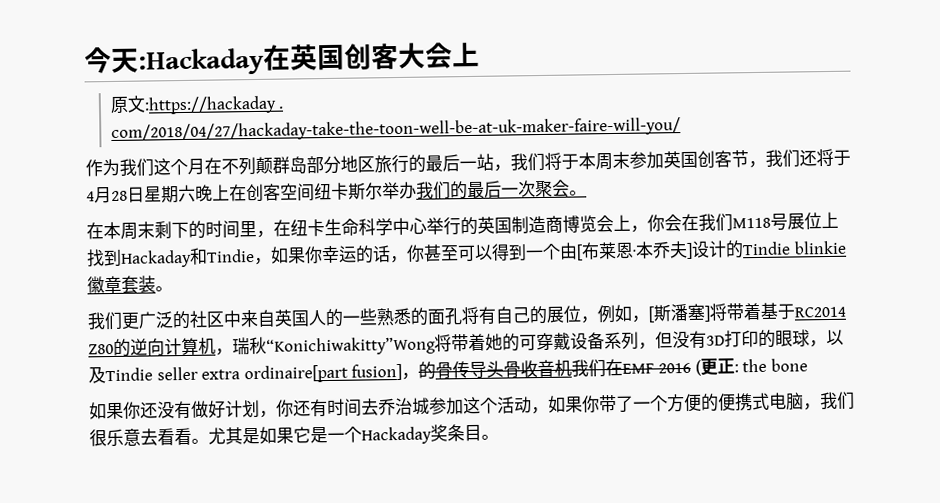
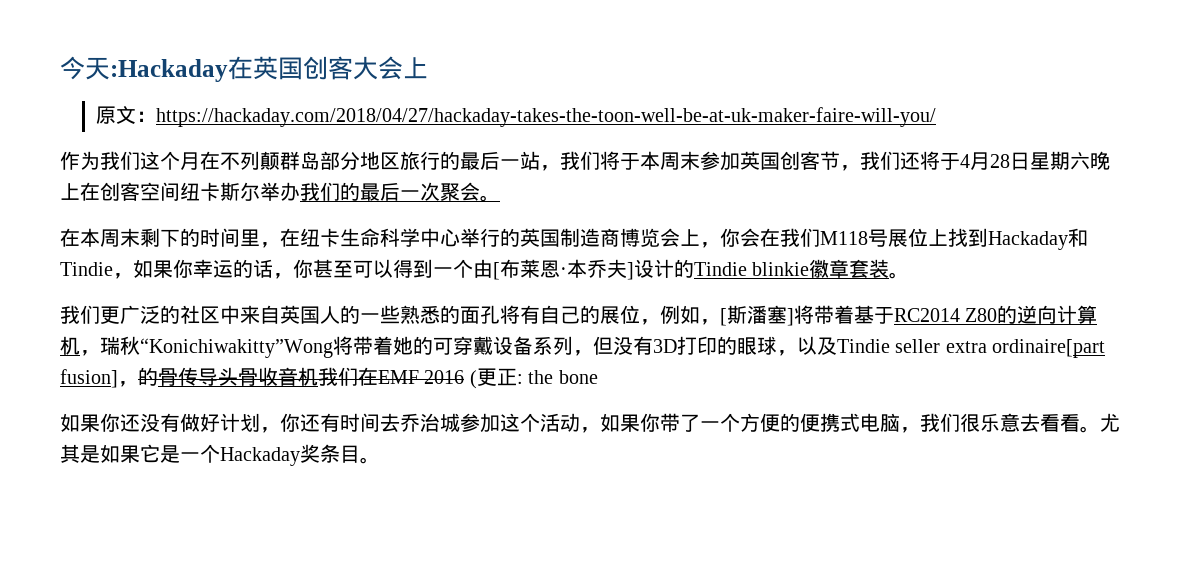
- 原文:https://hackaday . com/2018/04/27/hackaday-take-the-toon-well-be-at-uk-maker-faire-will-you/
+ 原文：https://hackaday.com/2018/04/27/hackaday-takes-the-toon-well-be-at-uk-maker-faire-will-you/

